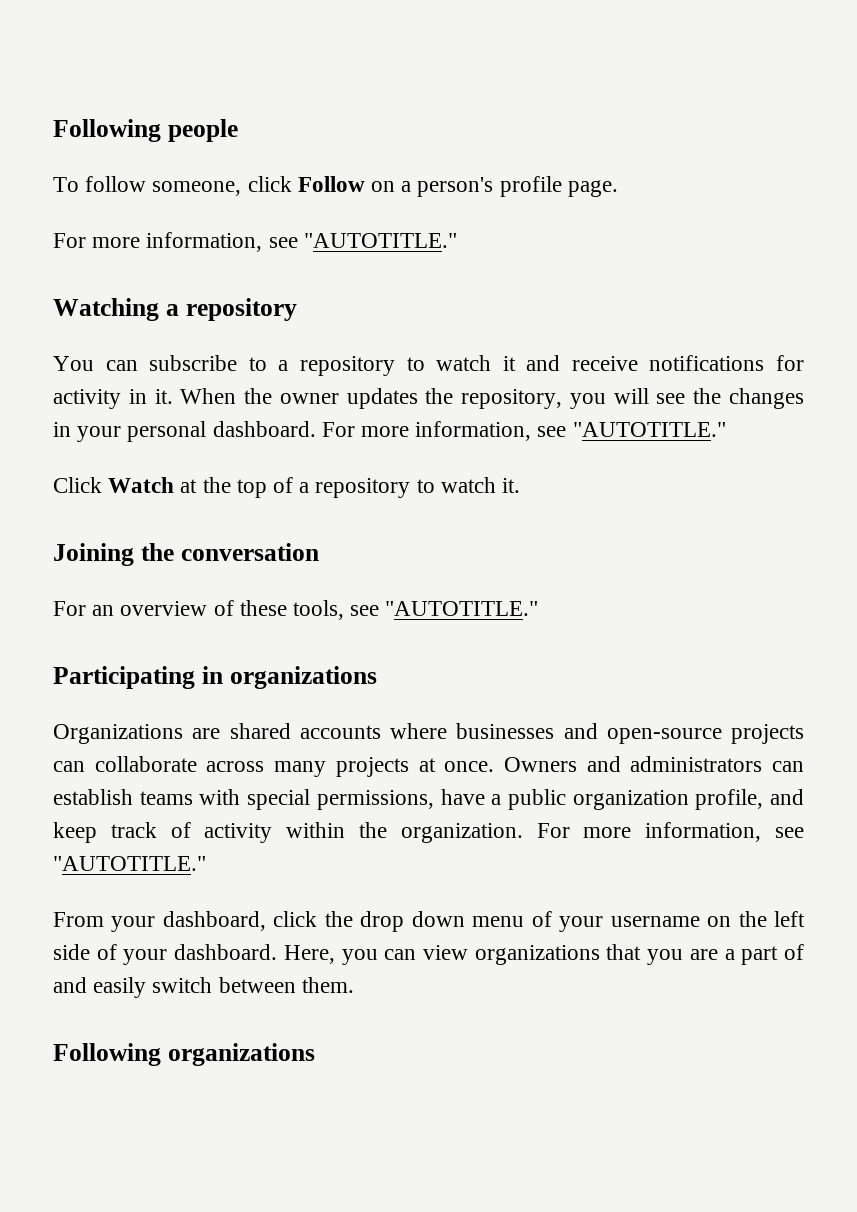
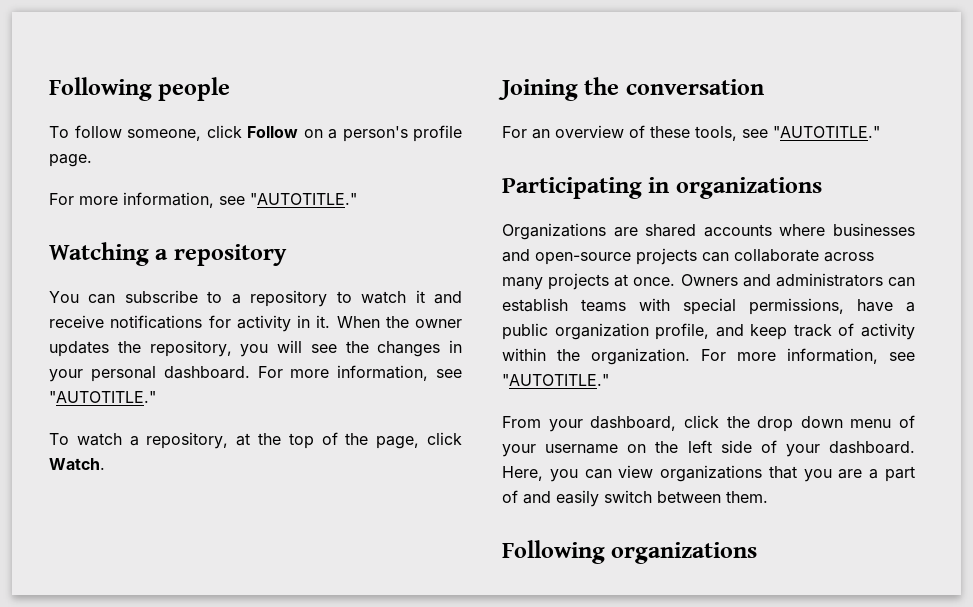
- Click Watch at the top of a repository to watch it.
+ To watch a repository, at the top of the page, click Watch.

